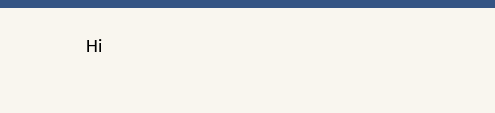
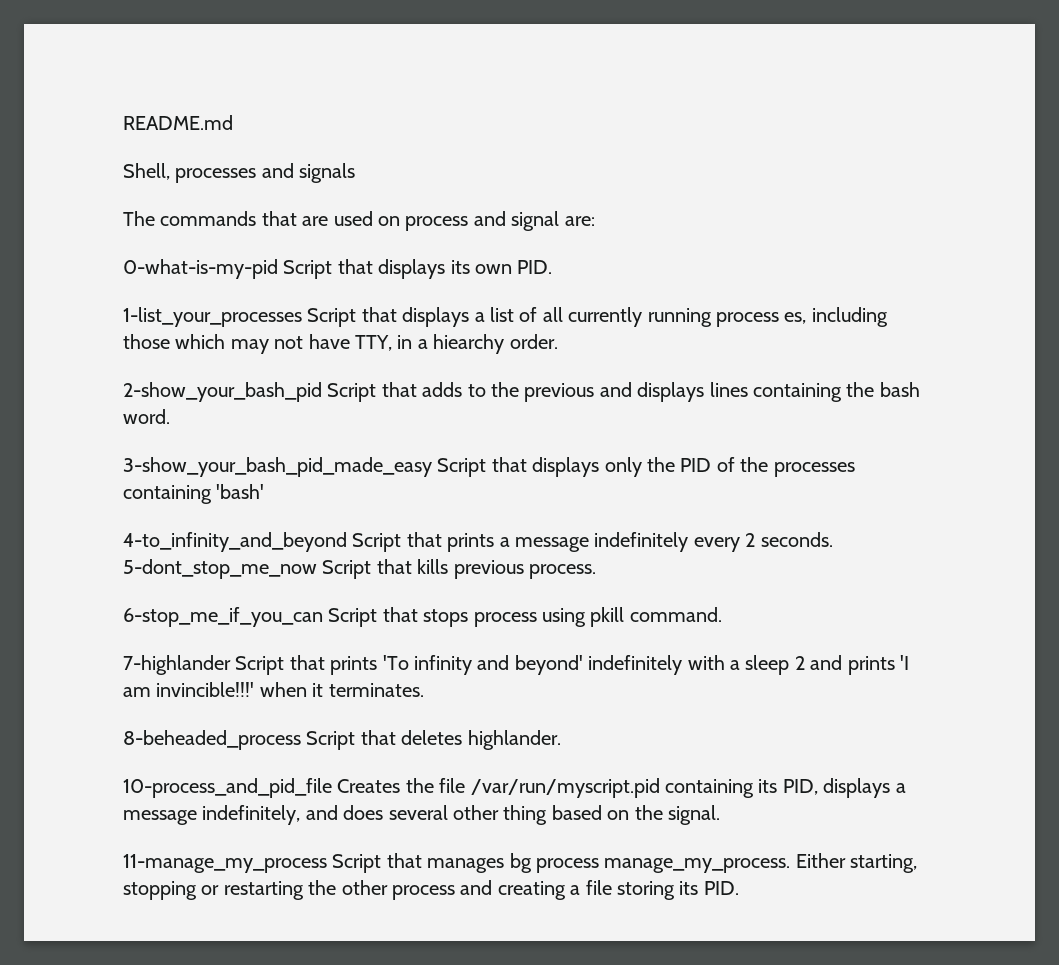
- Hi
+ README.md
+ Shell, processes and signals
+ The commands that are used on process and signal are:
+ 0-what-is-my-pid Script that displays its own PID.
+ 1-list_your_processes Script that displays a list of all currently running process es, including those which may not have TTY, in a hiearchy order.
+ 2-show_your_bash_pid Script that adds to the previous and displays lines containing the bash word.
+ 3-show_your_bash_pid_made_easy Script that displays only the PID of the processes containing 'bash'
+ 4-to_infinity_and_beyond Script that prints a message indefinitely every 2 seconds. 5-dont_stop_me_now Script that kills previous process.
+ 6-stop_me_if_you_can Script that stops process using pkill command.
+ 7-highlander Script that prints 'To infinity and beyond' indefinitely with a sleep 2 and prints 'I am invincible!!!' when it terminates.
+ 8-beheaded_process Script that deletes highlander.
+ 10-process_and_pid_file Creates the file /var/run/myscript.pid containing its PID, displays a message indefinitely, and does several other thing based on the signal.
+ 11-manage_my_process Script that manages bg process manage_my_process. Either starting, stopping or restarting the other process and creating a file storing its PID.

